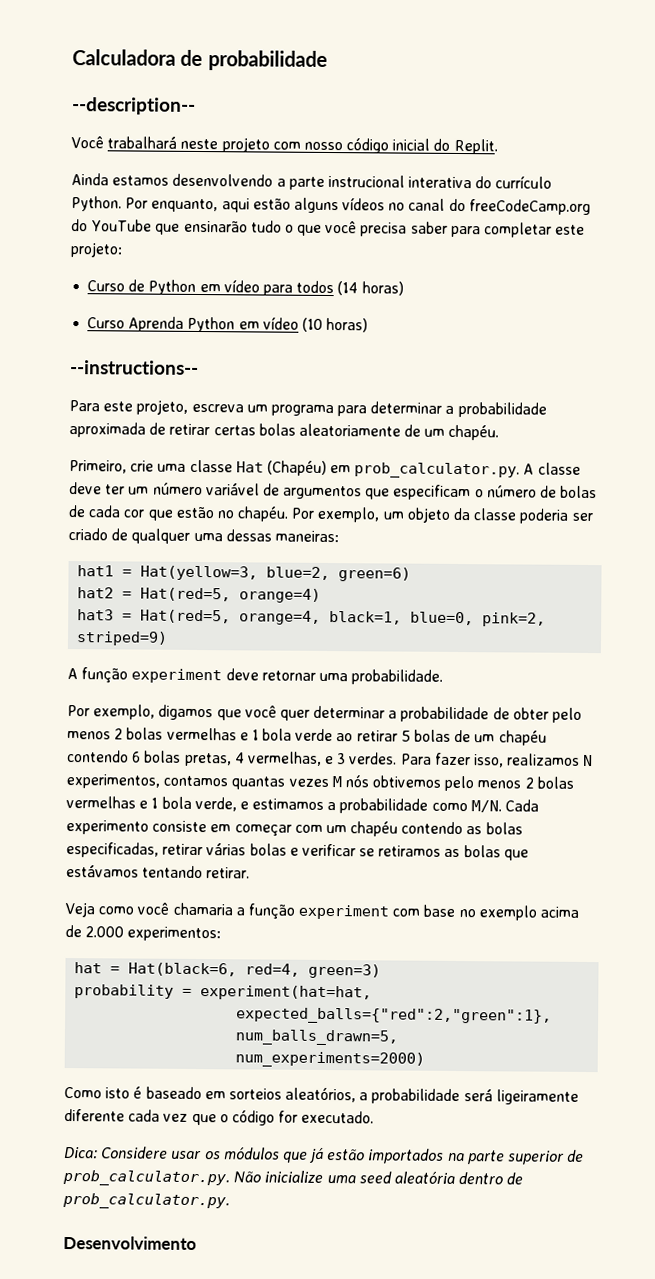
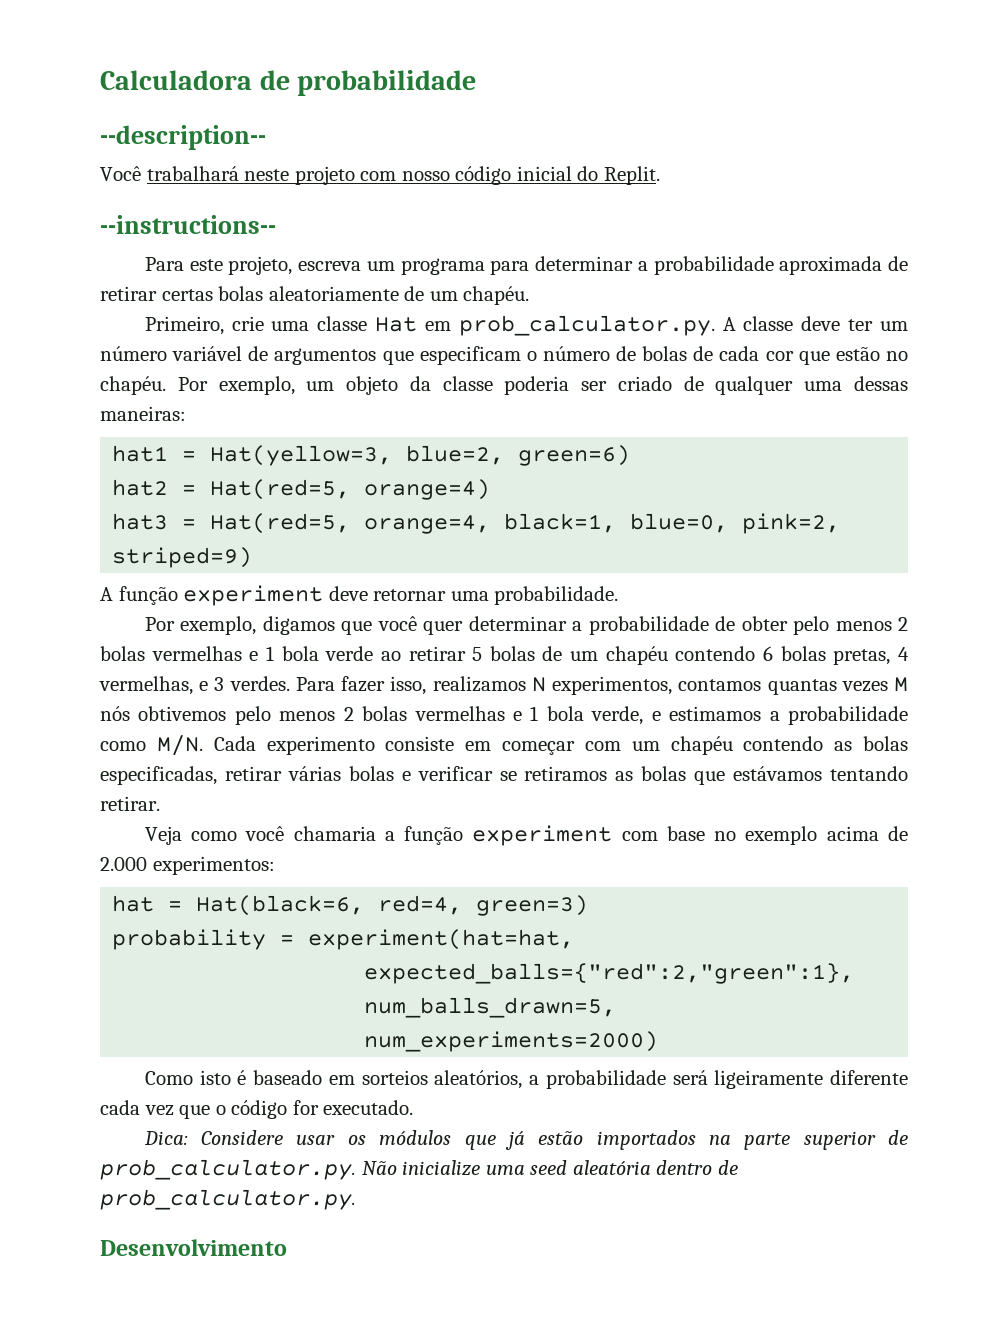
- Ainda estamos desenvolvendo a parte instrucional interativa do currículo Python. Por enquanto, aqui estão alguns vídeos no canal do freeCodeCamp.org do YouTube que ensinarão tudo o que você precisa saber para completar este projeto:
- Curso de Python em vídeo para todos (14 horas)
- Curso Aprenda Python em vídeo (10 horas)
- Primeiro, crie uma classe Hat (Chapéu) em prob_calculator.py. A classe deve ter um número variável de argumentos que especificam o número de bolas de cada cor que estão no chapéu.
+ Primeiro, crie uma classe Hat em prob_calculator.py. A classe deve ter um número variável de argumentos que especificam o número de bolas de cada cor que estão no chapéu.

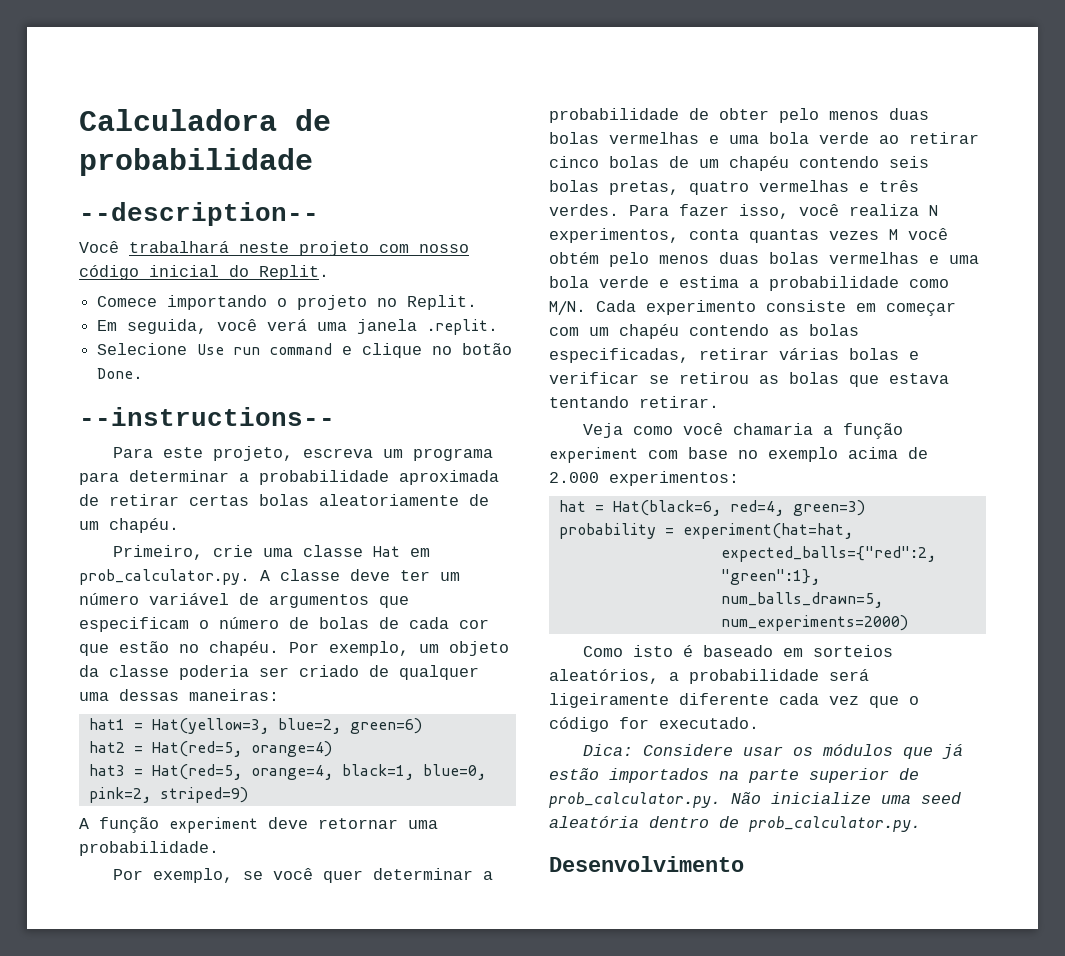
+ Comece importando o projeto no Replit.
+ Em seguida, você verá uma janela .replit.
+ Selecione Use run command e clique no botão Done.
- Por exemplo, digamos que você quer determinar a probabilidade de obter pelo menos 2 bolas vermelhas e 1 bola verde ao retirar 5 bolas de um chapéu contendo 6 bolas pretas, 4 vermelhas, e 3 verdes.
+ Por exemplo, se você quer determinar a probabilidade de obter pelo menos duas bolas vermelhas e uma bola verde ao retirar cinco bolas de um chapéu contendo seis bolas pretas, quatro vermelhas e três verdes.
- Para fazer isso, realizamos N experimentos, contamos quantas vezes M nós obtivemos pelo menos 2 bolas vermelhas e 1 bola verde, e estimamos a probabilidade como M/N. Cada experimento consiste em começar com um chapéu contendo as bolas especificadas, retirar várias bolas e verificar se retiramos as bolas que estávamos tentando retirar.
+ Para fazer isso, você realiza N experimentos, conta quantas vezes M você obtém pelo menos duas bolas vermelhas e uma bola verde e estima a probabilidade como M/N. Cada experimento consiste em começar com um chapéu contendo as bolas especificadas, retirar várias bolas e verificar se retirou as bolas que estava tentando retirar.

